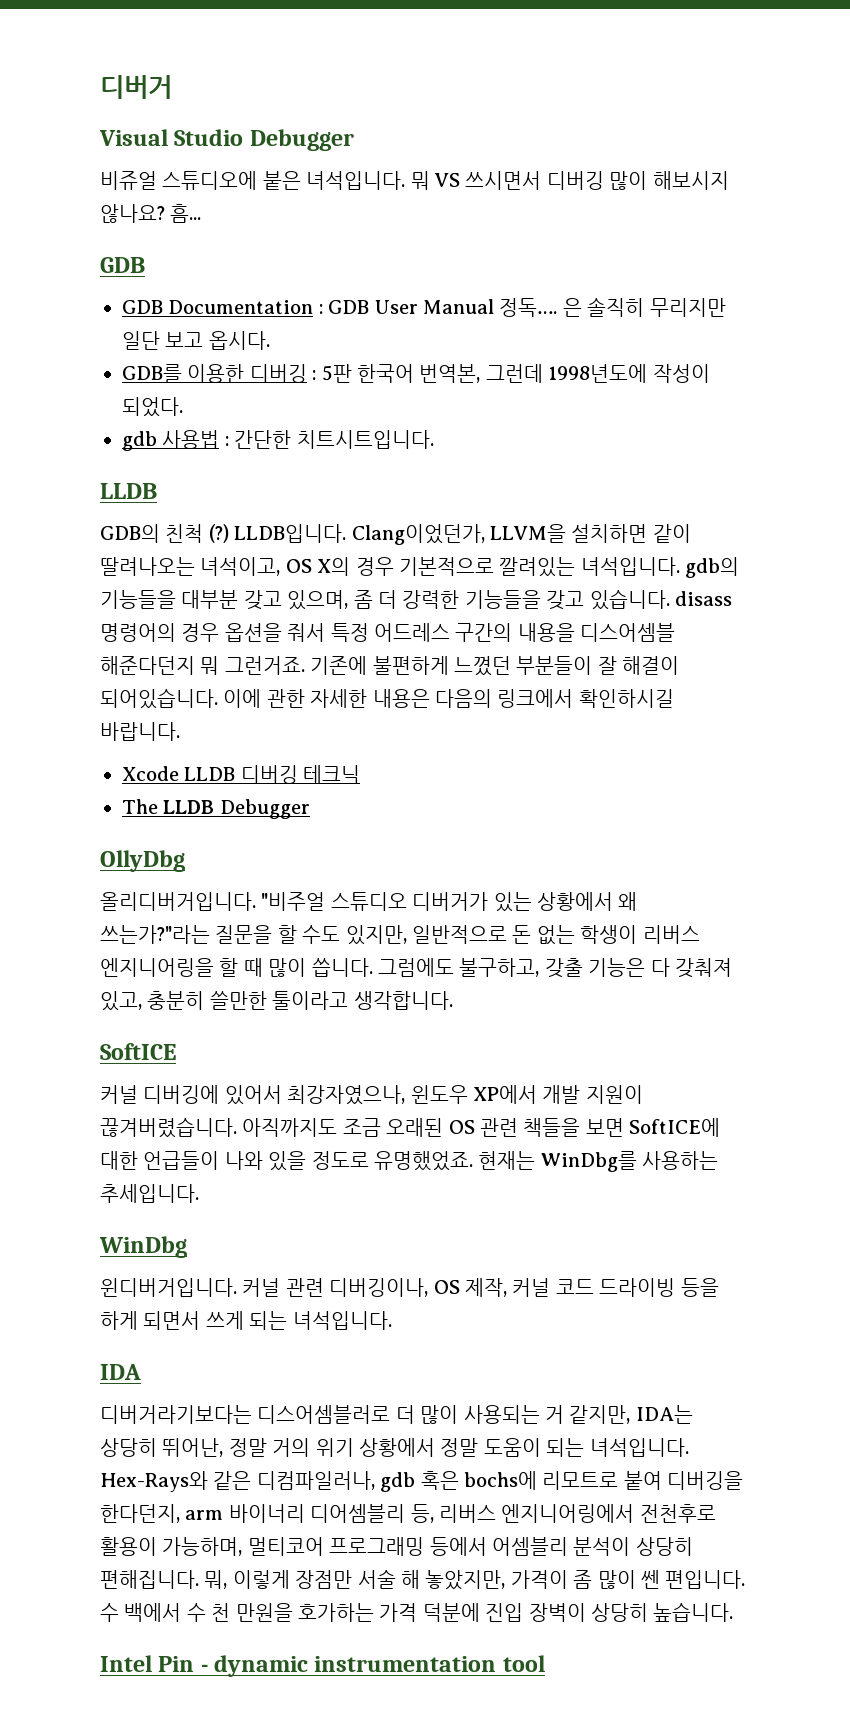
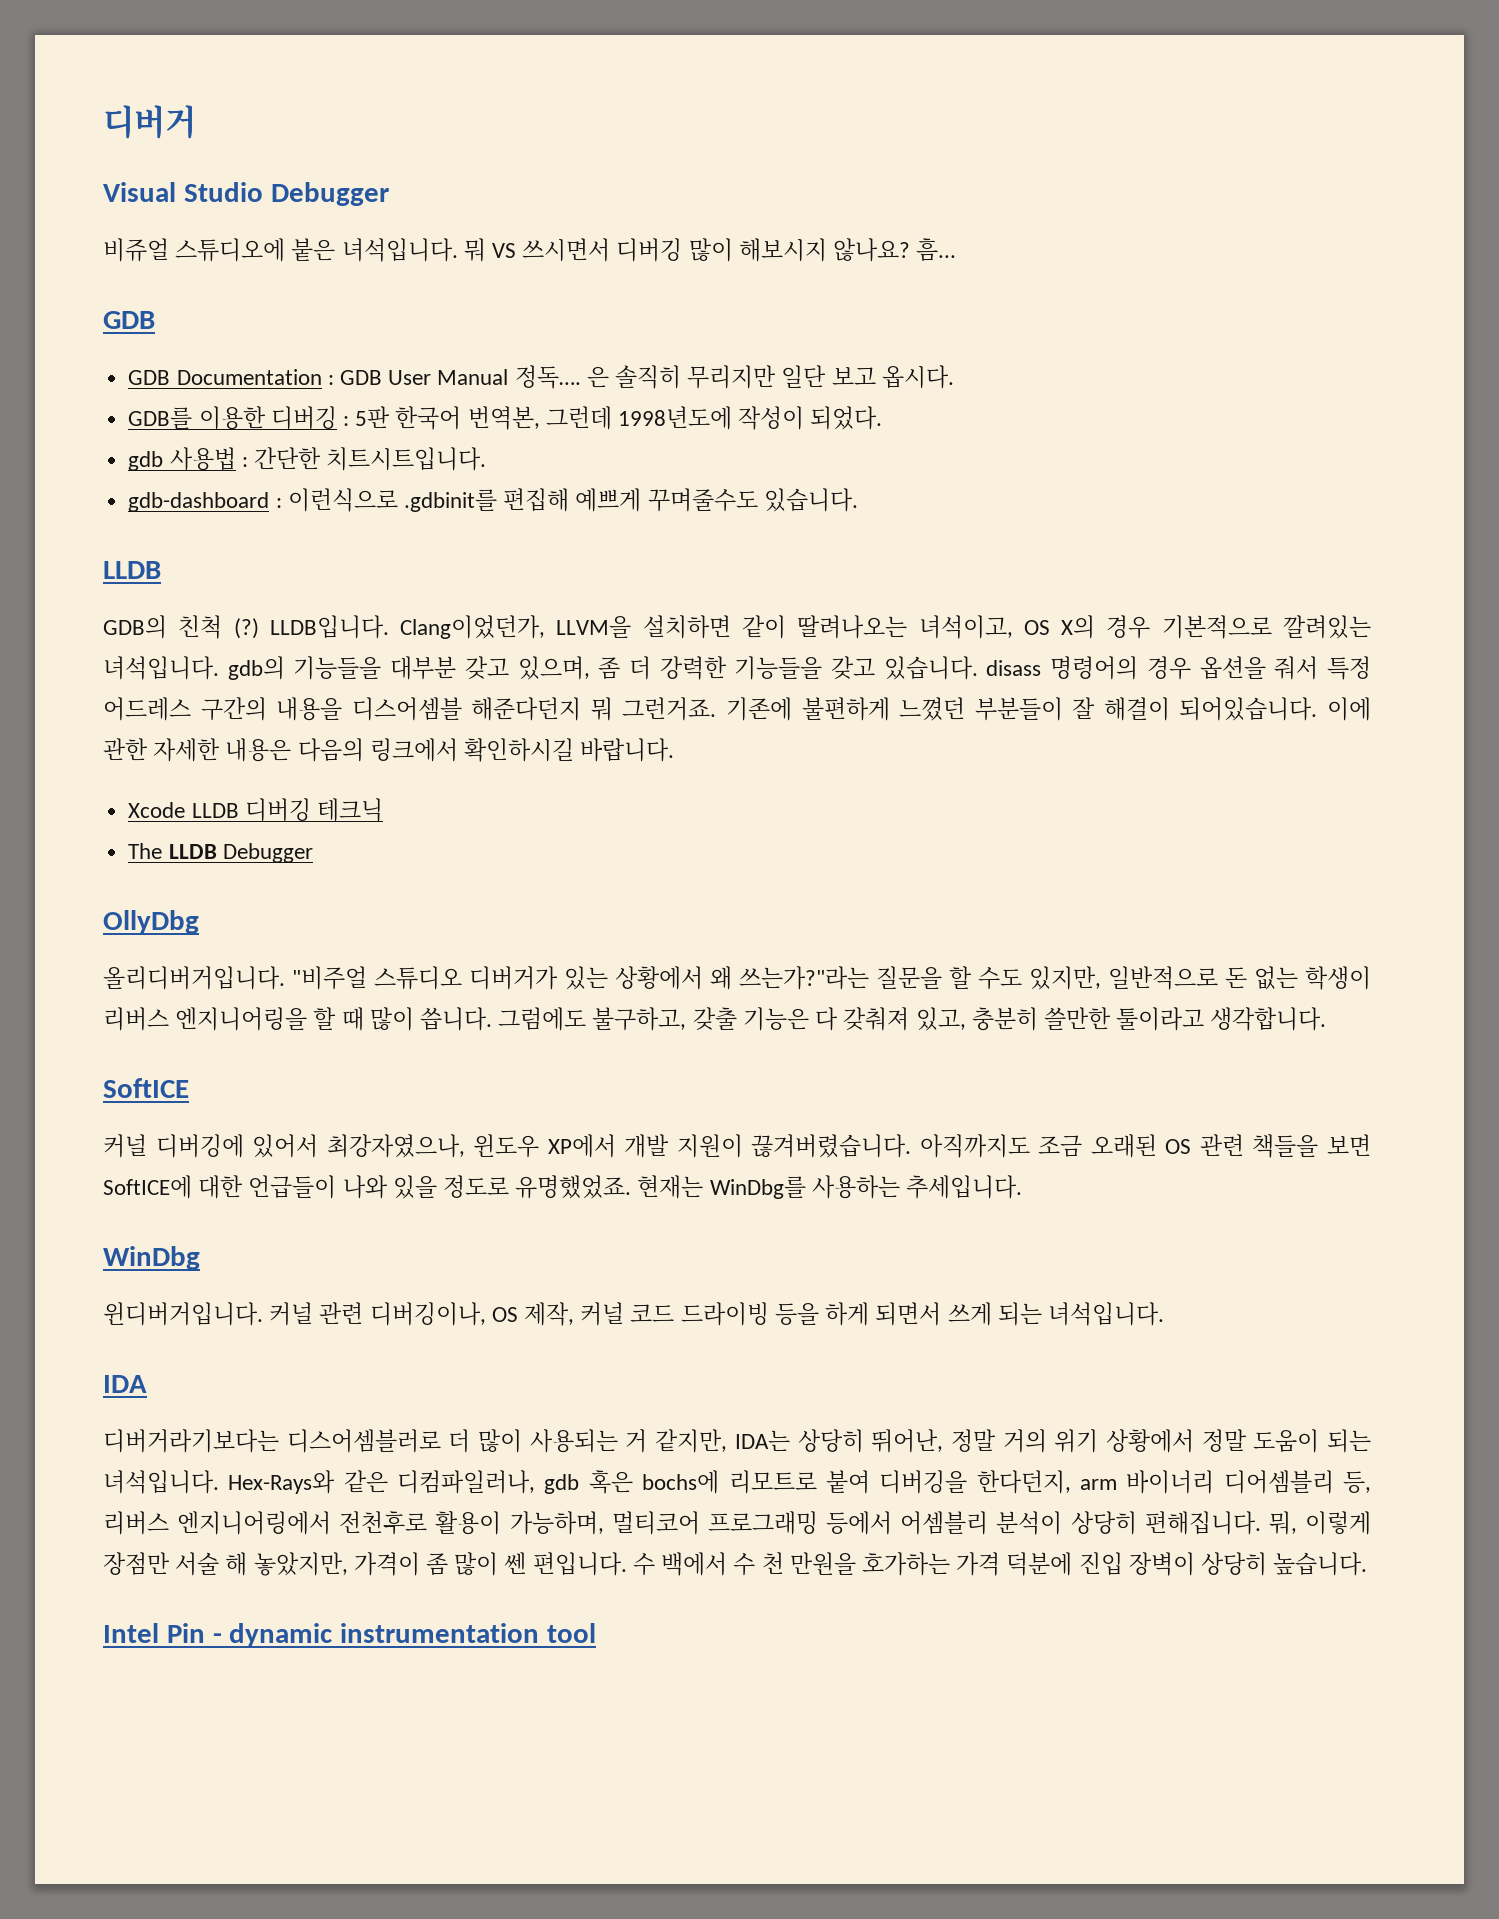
+ gdb-dashboard : 이런식으로 .gdbinit를 편집해 예쁘게 꾸며줄수도 있습니다.

